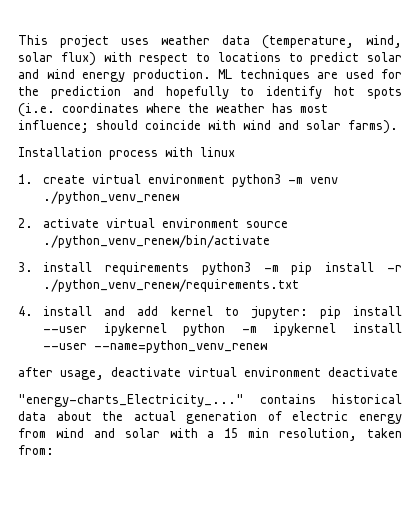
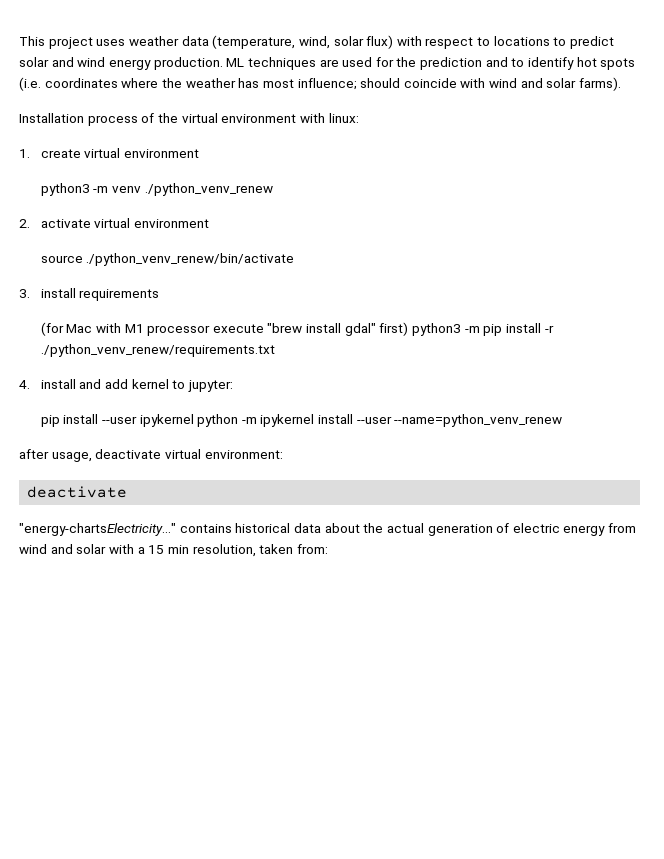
- ML techniques are used for the prediction and hopefully to identify hot spots (i.e. coordinates where the weather has most influence; should coincide with wind and solar farms).
+ ML techniques are used for the prediction and to identify hot spots (i.e. coordinates where the weather has most influence; should coincide with wind and solar farms).
- Installation process with linux
+ Installation process of the virtual environment with linux:
- 1. create virtual environment python3 -m venv ./python_venv_renew
+ 1. create virtual environment
+ python3 -m venv ./python_venv_renew
- 2. activate virtual environment source ./python_venv_renew/bin/activate
+ 2. activate virtual environment
+ source ./python_venv_renew/bin/activate
- 3. install requirements python3 -m pip install -r ./python_venv_renew/requirements.txt
+ 3. install requirements
+ (for Mac with M1 processor execute "brew install gdal" first) python3 -m pip install -r ./python_venv_renew/requirements.txt
- 4. install and add kernel to jupyter: pip install --user ipykernel python -m ipykernel install --user --name=python_venv_renew
+ 4. install and add kernel to jupyter:
+ pip install --user ipykernel python -m ipykernel install --user --name=python_venv_renew
- after usage, deactivate virtual environment deactivate
+ after usage, deactivate virtual environment:
+ deactivate
- "energy-charts_Electricity_..." contains historical data about the actual generation of electric energy from wind and solar with a 15 min resolution, taken from:
+ "energy-chartsElectricity..." contains historical data about the actual generation of electric energy from wind and solar with a 15 min resolution, taken from:

